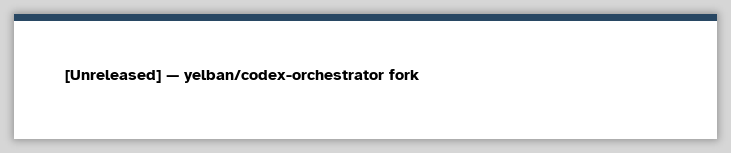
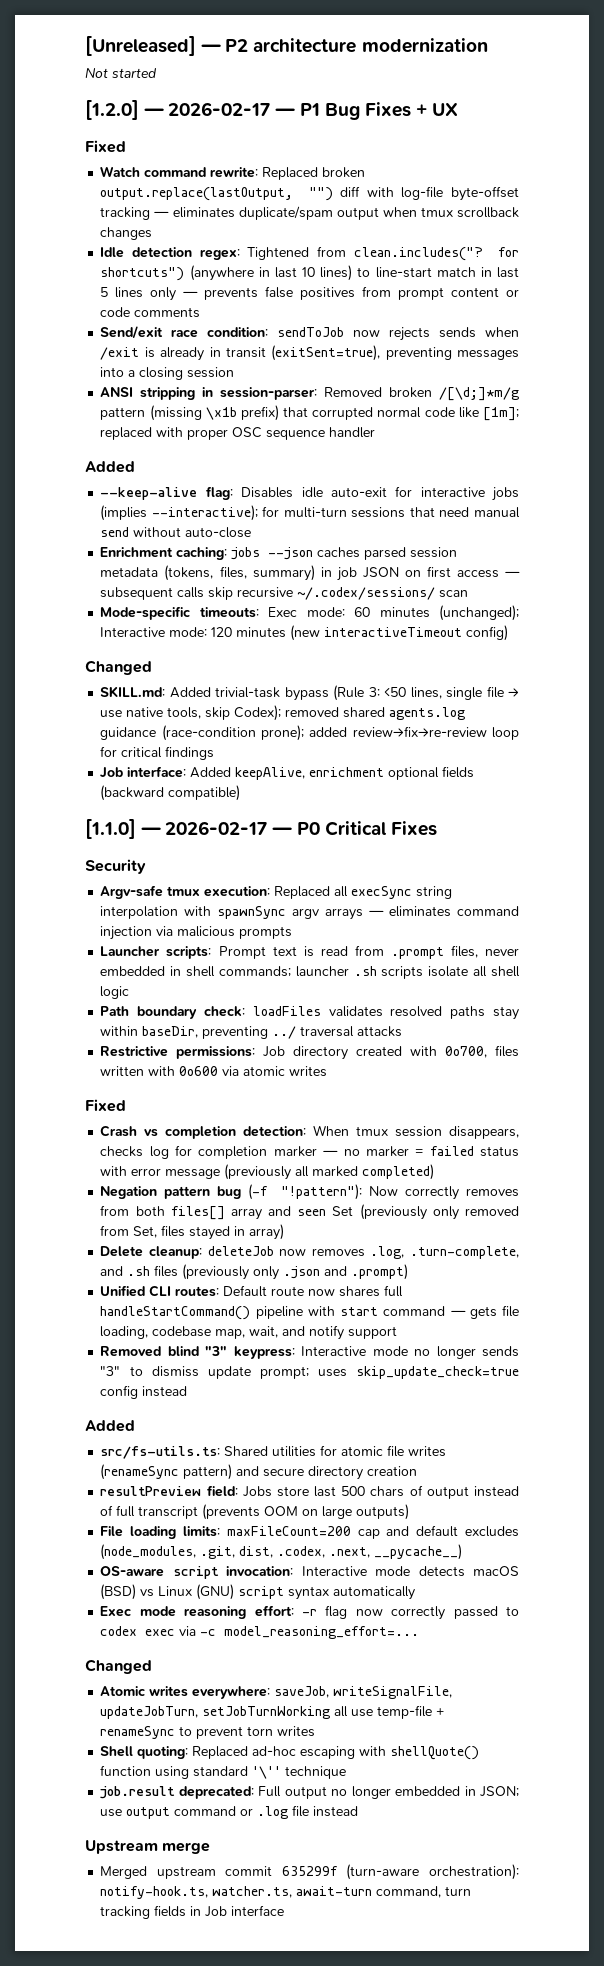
- [Unreleased] — yelban/codex-orchestrator fork
+ [Unreleased] — P2 architecture modernization
+ Not started
+ [1.2.0] — 2026-02-17 — P1 Bug Fixes + UX
+ Fixed
+ Watch command rewrite: Replaced broken output.replace(lastOutput, "") diff with log-file byte-offset tracking — eliminates duplicate/spam output when tmux scrollback changes
+ Idle detection regex: Tightened from clean.includes("? for shortcuts") (anywhere in last 10 lines) to line-start match in last 5 lines only — prevents false positives from prompt content or code comments
+ Send/exit race condition: sendToJob now rejects sends when /exit is already in transit (exitSent=true), preventing messages into a closing session
+ ANSI stripping in session-parser: Removed broken /[\d;]*m/g pattern (missing \x1b prefix) that corrupted normal code like [1m]; replaced with proper OSC sequence handler
+ Added
+ --keep-alive flag: Disables idle auto-exit for interactive jobs (implies --interactive); for multi-turn sessions that need manual send without auto-close
+ Enrichment caching: jobs --json caches parsed session metadata (tokens, files, summary) in job JSON on first access — subsequent calls skip recursive ~/.codex/sessions/ scan
+ Mode-specific timeouts: Exec mode: 60 minutes (unchanged); Interactive mode: 120 minutes (new interactiveTimeout config)
+ Changed
+ SKILL.md: Added trivial-task bypass (Rule 3: <50 lines, single file → use native tools, skip Codex); removed shared agents.log guidance (race-condition prone); added review→fix→re-review loop for critical findings
+ Job interface: Added keepAlive, enrichment optional fields (backward compatible)
+ [1.1.0] — 2026-02-17 — P0 Critical Fixes
+ Security
+ Argv-safe tmux execution: Replaced all execSync string interpolation with spawnSync argv arrays — eliminates command injection via malicious prompts
+ Launcher scripts: Prompt text is read from .prompt files, never embedded in shell commands; launcher .sh scripts isolate all shell logic
+ Path boundary check: loadFiles validates resolved paths stay within baseDir, preventing ../ traversal attacks
+ Restrictive permissions: Job directory created with 0o700, files written with 0o600 via atomic writes
+ Fixed
+ Crash vs completion detection: When tmux session disappears, checks log for completion marker — no marker = failed status with error message (previously all marked completed)
+ Negation pattern bug (-f "!pattern"): Now correctly removes from both files[] array and seen Set (previously only removed from Set, files stayed in array)
+ Delete cleanup: deleteJob now removes .log, .turn-complete, and .sh files (previously only .json and .prompt)
+ Unified CLI routes: Default route now shares full handleStartCommand() pipeline with start command — gets file loading, codebase map, wait, and notify support
+ Removed blind "3" keypress: Interactive mode no longer sends "3" to dismiss update prompt; uses skip_update_check=true config instead
+ Added
+ src/fs-utils.ts: Shared utilities for atomic file writes (renameSync pattern) and secure directory creation
+ resultPreview field: Jobs store last 500 chars of output instead of full transcript (prevents OOM on large outputs)
+ File loading limits: maxFileCount=200 cap and default excludes (node_modules, .git, dist, .codex, .next, __pycache__)
+ OS-aware script invocation: Interactive mode detects macOS (BSD) vs Linux (GNU) script syntax automatically
+ Exec mode reasoning effort: -r flag now correctly passed to codex exec via -c model_reasoning_effort=...
+ Changed
+ Atomic writes everywhere: saveJob, writeSignalFile, updateJobTurn, setJobTurnWorking all use temp-file + renameSync to prevent torn writes
+ Shell quoting: Replaced ad-hoc escaping with shellQuote() function using standard '\'' technique
+ job.result deprecated: Full output no longer embedded in JSON; use output command or .log file instead
+ Upstream merge
+ Merged upstream commit 635299f (turn-aware orchestration): notify-hook.ts, watcher.ts, await-turn command, turn tracking fields in Job interface

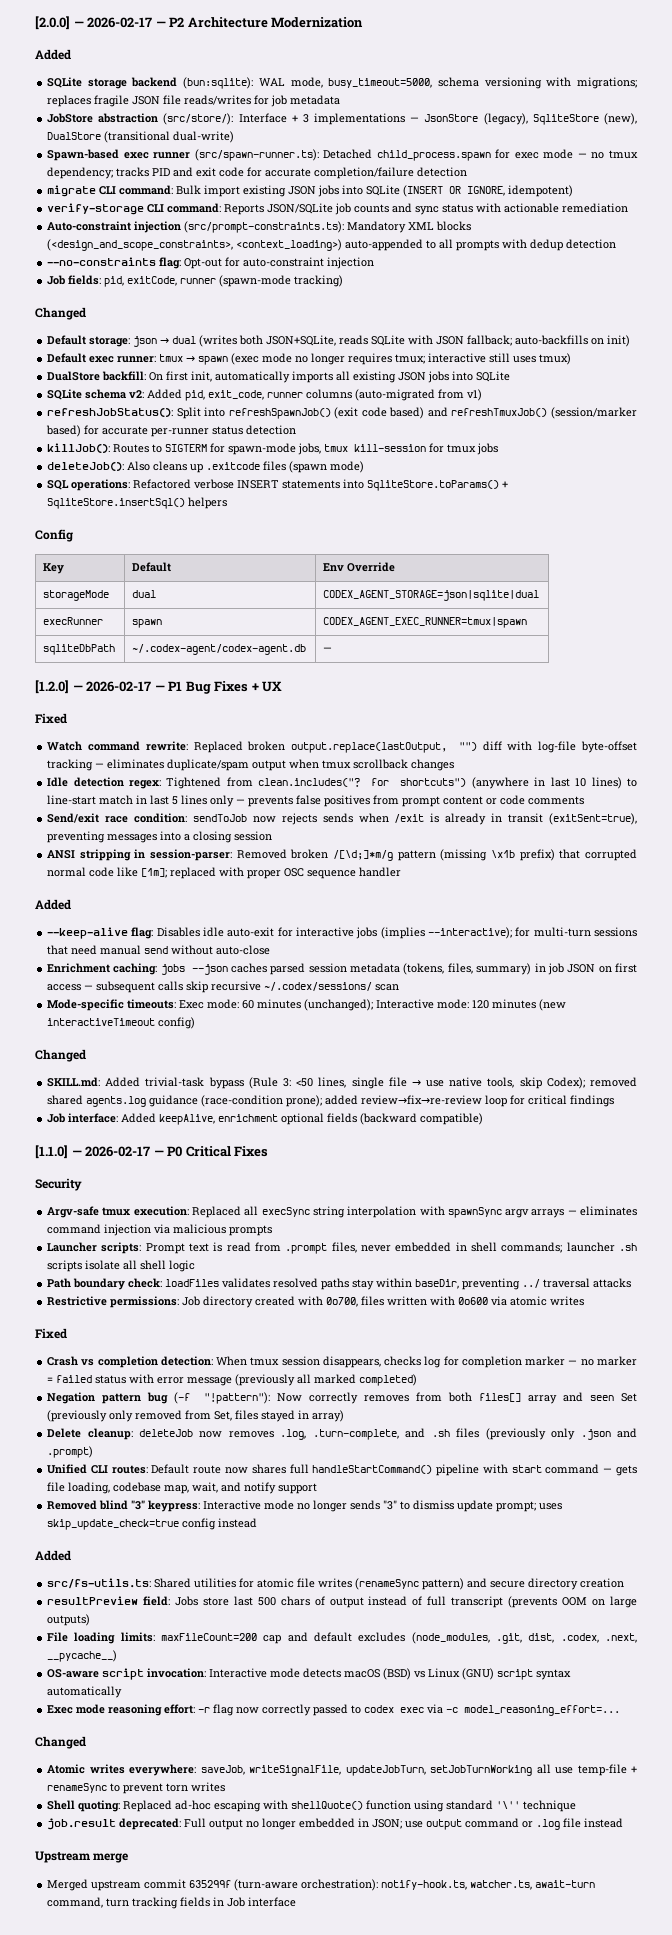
- [Unreleased] — P2 architecture modernization
- Not started
+ [2.0.0] — 2026-02-17 — P2 Architecture Modernization
+ Added
+ SQLite storage backend (bun:sqlite): WAL mode, busy_timeout=5000, schema versioning with migrations; replaces fragile JSON file reads/writes for job metadata
+ JobStore abstraction (src/store/): Interface + 3 implementations — JsonStore (legacy), SqliteStore (new), DualStore (transitional dual-write)
+ Spawn-based exec runner (src/spawn-runner.ts): Detached child_process.spawn for exec mode — no tmux dependency; tracks PID and exit code for accurate completion/failure detection
+ migrate CLI command: Bulk import existing JSON jobs into SQLite (INSERT OR IGNORE, idempotent)
+ verify-storage CLI command: Reports JSON/SQLite job counts and sync status with actionable remediation
+ Auto-constraint injection (src/prompt-constraints.ts): Mandatory XML blocks (<design_and_scope_constraints>, <context_loading>) auto-appended to all prompts with dedup detection
+ --no-constraints flag: Opt-out for auto-constraint injection
+ Job fields: pid, exitCode, runner (spawn-mode tracking)
+ Changed
+ Default storage: json → dual (writes both JSON+SQLite, reads SQLite with JSON fallback; auto-backfills on init)
+ Default exec runner: tmux → spawn (exec mode no longer requires tmux; interactive still uses tmux)
+ DualStore backfill: On first init, automatically imports all existing JSON jobs into SQLite
+ SQLite schema v2: Added pid, exit_code, runner columns (auto-migrated from v1)
+ refreshJobStatus(): Split into refreshSpawnJob() (exit code based) and refreshTmuxJob() (session/marker based) for accurate per-runner status detection
+ killJob(): Routes to SIGTERM for spawn-mode jobs, tmux kill-session for tmux jobs
+ deleteJob(): Also cleans up .exitcode files (spawn mode)
+ SQL operations: Refactored verbose INSERT statements into SqliteStore.toParams() + SqliteStore.insertSql() helpers
+ Config
+ Key | Default | Env Override
+ storageMode | dual | CODEX_AGENT_STORAGE=json|sqlite|dual
+ execRunner | spawn | CODEX_AGENT_EXEC_RUNNER=tmux|spawn
+ sqliteDbPath | ~/.codex-agent/codex-agent.db | —

